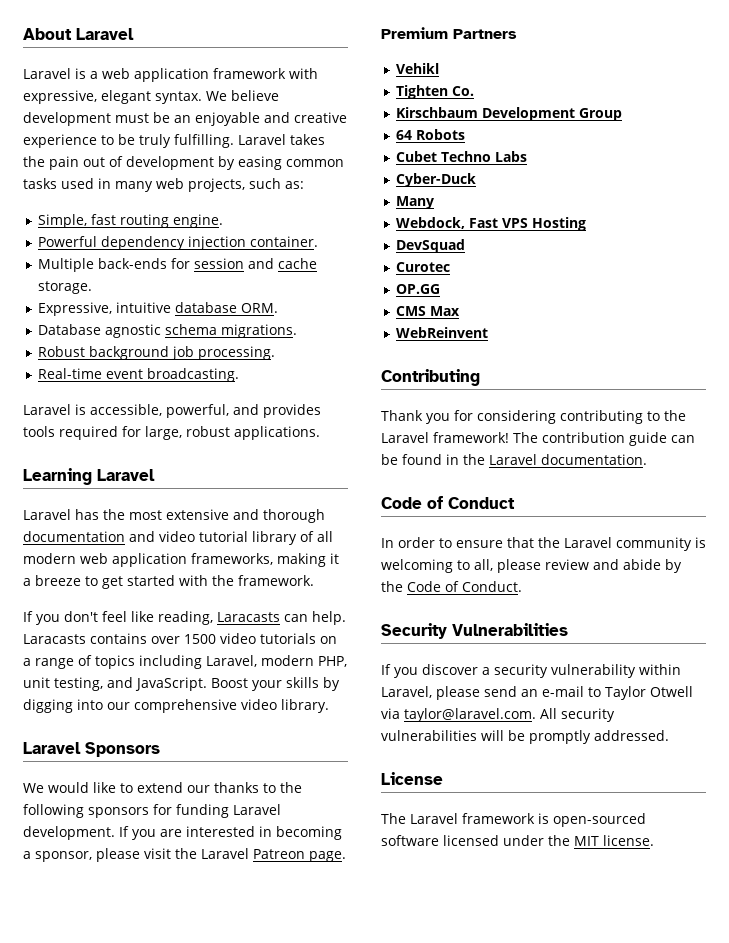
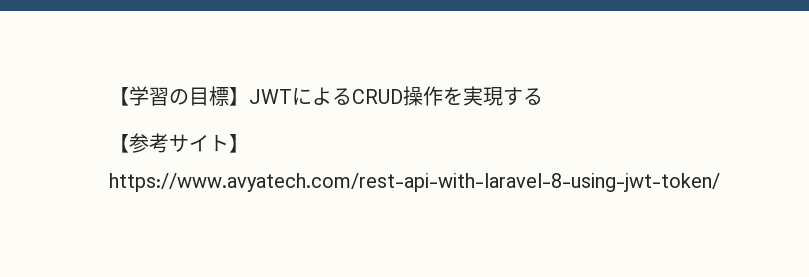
- About Laravel
- Laravel is a web application framework with expressive, elegant syntax. We believe development must be an enjoyable and creative experience to be truly fulfilling. Laravel takes the pain out of development by easing common tasks used in many web projects, such as:
- Simple, fast routing engine.
- Powerful dependency injection container.
- Multiple back-ends for session and cache storage.
- Expressive, intuitive database ORM.
- Database agnostic schema migrations.
- Robust background job processing.
- Real-time event broadcasting.
- Laravel is accessible, powerful, and provides tools required for large, robust applications.
- Learning Laravel
- Laravel has the most extensive and thorough documentation and video tutorial library of all modern web application frameworks, making it a breeze to get started with the framework.
- If you don't feel like reading, Laracasts can help. Laracasts contains over 1500 video tutorials on a range of topics including Laravel, modern PHP, unit testing, and JavaScript. Boost your skills by digging into our comprehensive video library.
- Laravel Sponsors
- We would like to extend our thanks to the following sponsors for funding Laravel development. If you are interested in becoming a sponsor, please visit the Laravel Patreon page.
- Premium Partners
- Vehikl
- Tighten Co.
- Kirschbaum Development Group
- 64 Robots
- Cubet Techno Labs
- Cyber-Duck
- Many
- Webdock, Fast VPS Hosting
- DevSquad
- Curotec
- OP.GG
- CMS Max
- WebReinvent
- Contributing
- Thank you for considering contributing to the Laravel framework! The contribution guide can be found in the Laravel documentation.
- Code of Conduct
- In order to ensure that the Laravel community is welcoming to all, please review and abide by the Code of Conduct.
- Security Vulnerabilities
- If you discover a security vulnerability within Laravel, please send an e-mail to Taylor Otwell via taylor@laravel.com. All security vulnerabilities will be promptly addressed.
- License
- The Laravel framework is open-sourced software licensed under the MIT license.
+ 【学習の目標】JWTによるCRUD操作を実現する
+ 【参考サイト】https://www.avyatech.com/rest-api-with-laravel-8-using-jwt-token/

